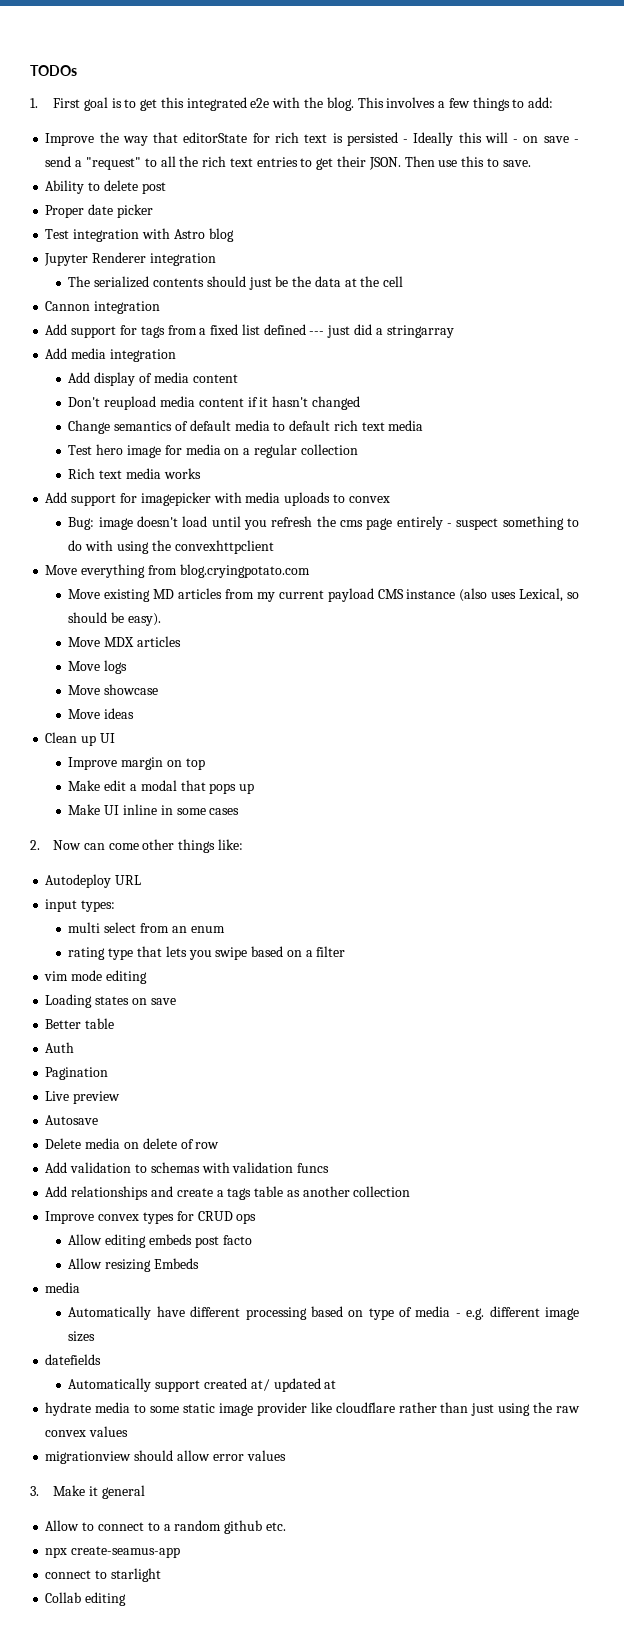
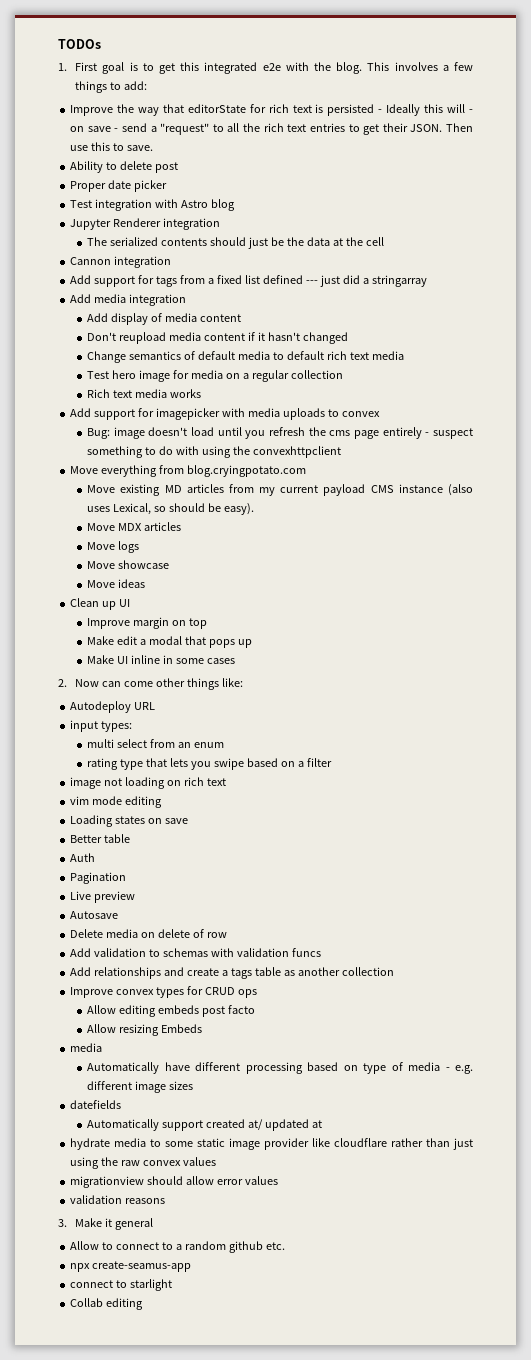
+ image not loading on rich text
+ validation reasons

